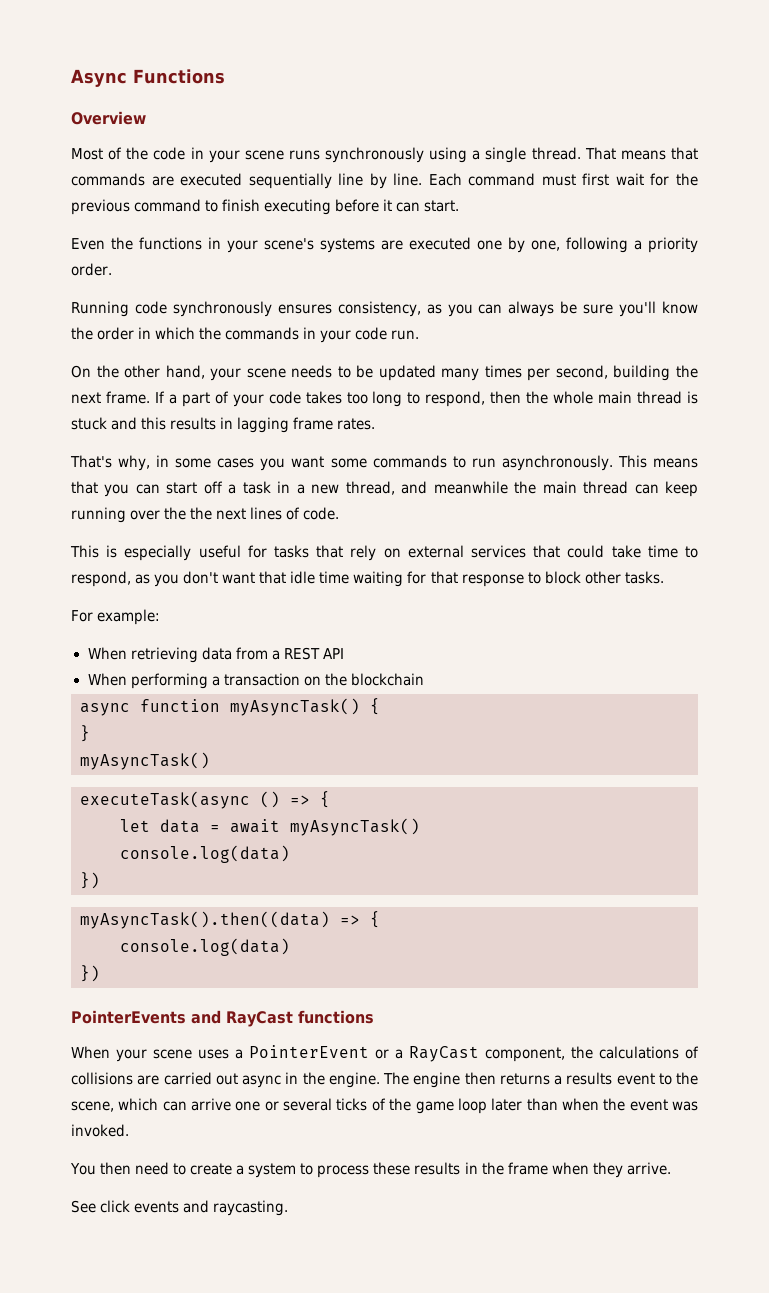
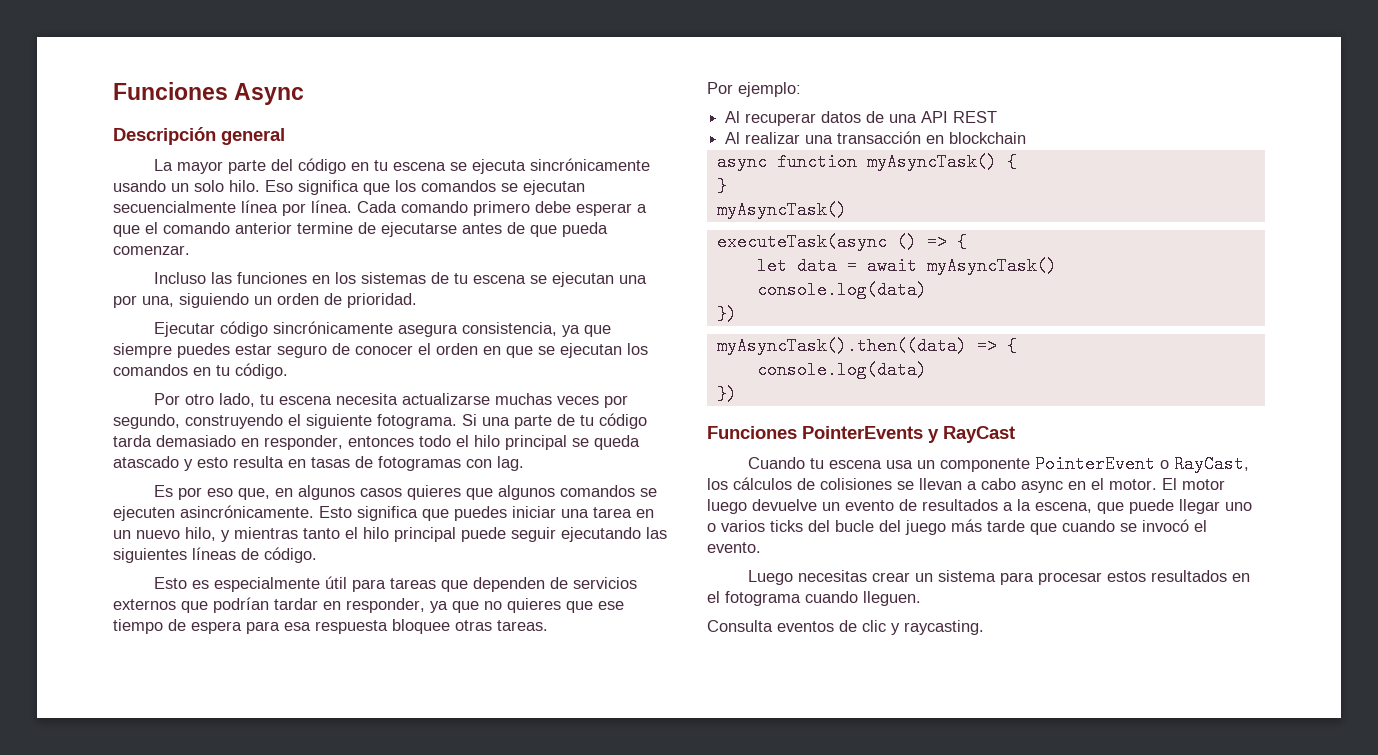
- Async Functions
- Overview
- Most of the code in your scene runs synchronously using a single thread. That means that commands are executed sequentially line by line. Each command must first wait for the previous command to finish executing before it can start.
- Even the functions in your scene's systems are executed one by one, following a priority order.
- Running code synchronously ensures consistency, as you can always be sure you'll know the order in which the commands in your code run.
- On the other hand, your scene needs to be updated many times per second, building the next frame. If a part of your code takes too long to respond, then the whole main thread is stuck and this results in lagging frame rates.
- That's why, in some cases you want some commands to run asynchronously. This means that you can start off a task in a new thread, and meanwhile the main thread can keep running over the the next lines of code.
- This is especially useful for tasks that rely on external services that could take time to respond, as you don't want that idle time waiting for that response to block other tasks.
- For example:
- When retrieving data from a REST API
- When performing a transaction on the blockchain
+ Funciones Async
+ Descripción general
+ La mayor parte del código en tu escena se ejecuta sincrónicamente usando un solo hilo. Eso significa que los comandos se ejecutan secuencialmente línea por línea. Cada comando primero debe esperar a que el comando anterior termine de ejecutarse antes de que pueda comenzar.
+ Incluso las funciones en los sistemas de tu escena se ejecutan una por una, siguiendo un orden de prioridad.
+ Ejecutar código sincrónicamente asegura consistencia, ya que siempre puedes estar seguro de conocer el orden en que se ejecutan los comandos en tu código.
+ Por otro lado, tu escena necesita actualizarse muchas veces por segundo, construyendo el siguiente fotograma. Si una parte de tu código tarda demasiado en responder, entonces todo el hilo principal se queda atascado y esto resulta en tasas de fotogramas con lag.
+ Es por eso que, en algunos casos quieres que algunos comandos se ejecuten asincrónicamente. Esto significa que puedes iniciar una tarea en un nuevo hilo, y mientras tanto el hilo principal puede seguir ejecutando las siguientes líneas de código.
+ Esto es especialmente útil para tareas que dependen de servicios externos que podrían tardar en responder, ya que no quieres que ese tiempo de espera para esa respuesta bloquee otras tareas.
+ Por ejemplo:
+ Al recuperar datos de una API REST
+ Al realizar una transacción en blockchain
- PointerEvents and RayCast functions
- When your scene uses a PointerEvent or a RayCast component, the calculations of collisions are carried out async in the engine. The engine then returns a results event to the scene, which can arrive one or several ticks of the game loop later than when the event was invoked.
- You then need to create a system to process these results in the frame when they arrive.
- See click events and raycasting.
+ Funciones PointerEvents y RayCast
+ Cuando tu escena usa un componente PointerEvent o RayCast, los cálculos de colisiones se llevan a cabo async en el motor. El motor luego devuelve un evento de resultados a la escena, que puede llegar uno o varios ticks del bucle del juego más tarde que cuando se invocó el evento.
+ Luego necesitas crear un sistema para procesar estos resultados en el fotograma cuando lleguen.
+ Consulta eventos de clic y raycasting.

